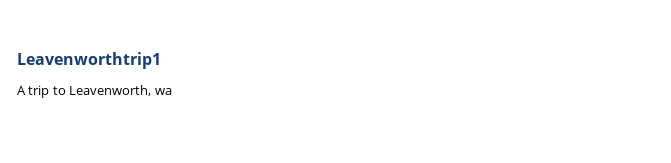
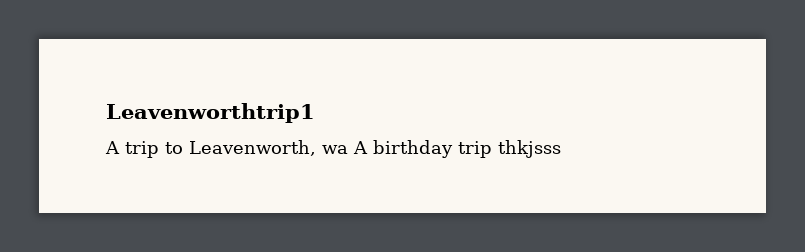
- A trip to Leavenworth, wa
+ A trip to Leavenworth, wa A birthday trip thkjsss

